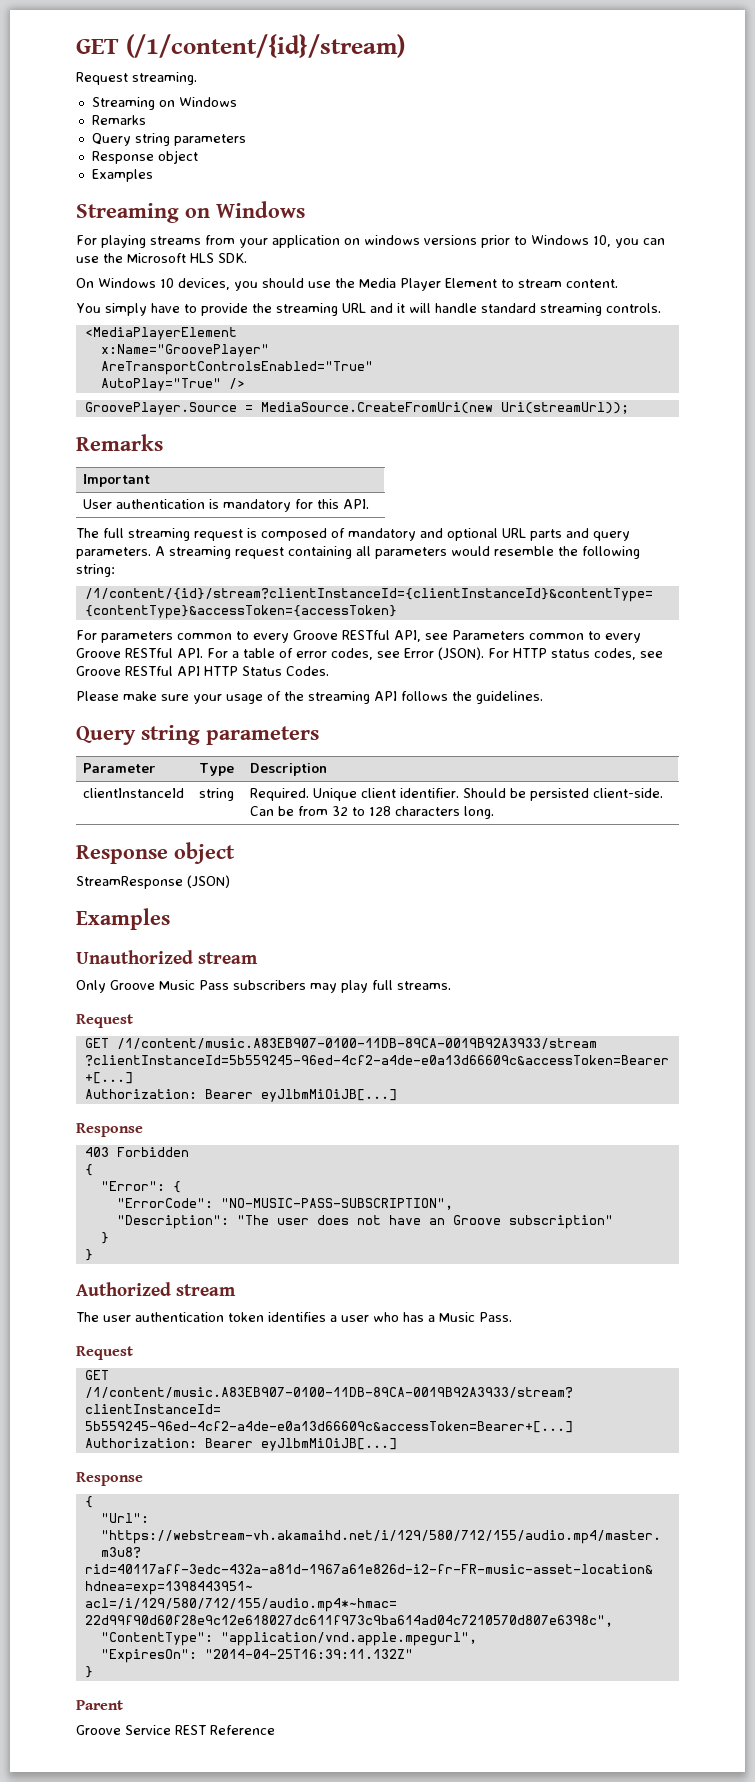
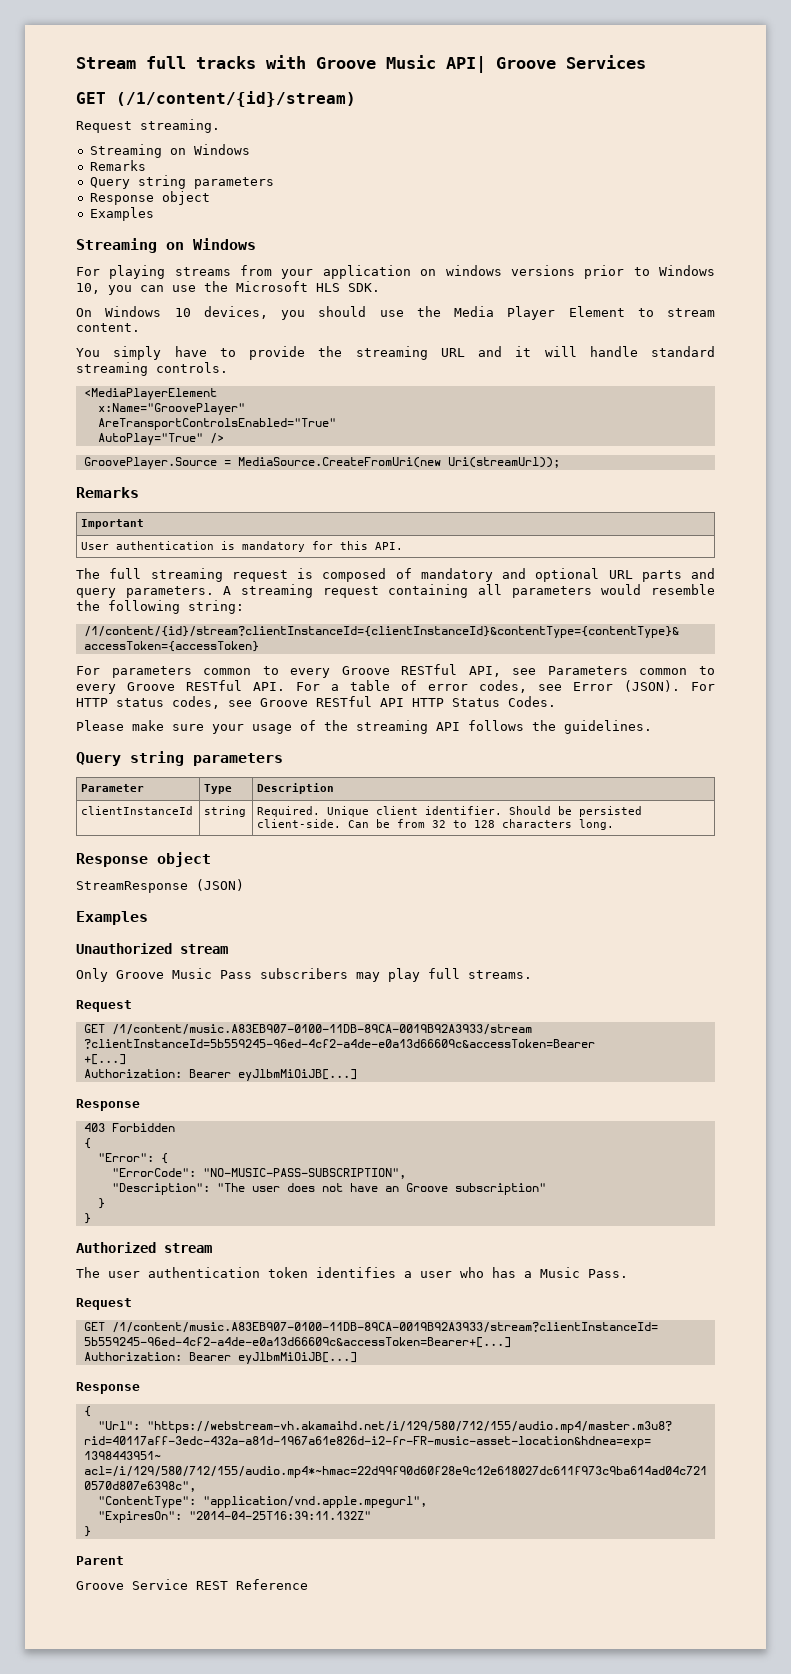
+ Stream full tracks with Groove Music API| Groove Services

